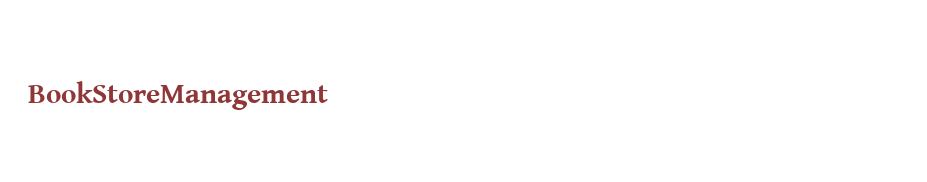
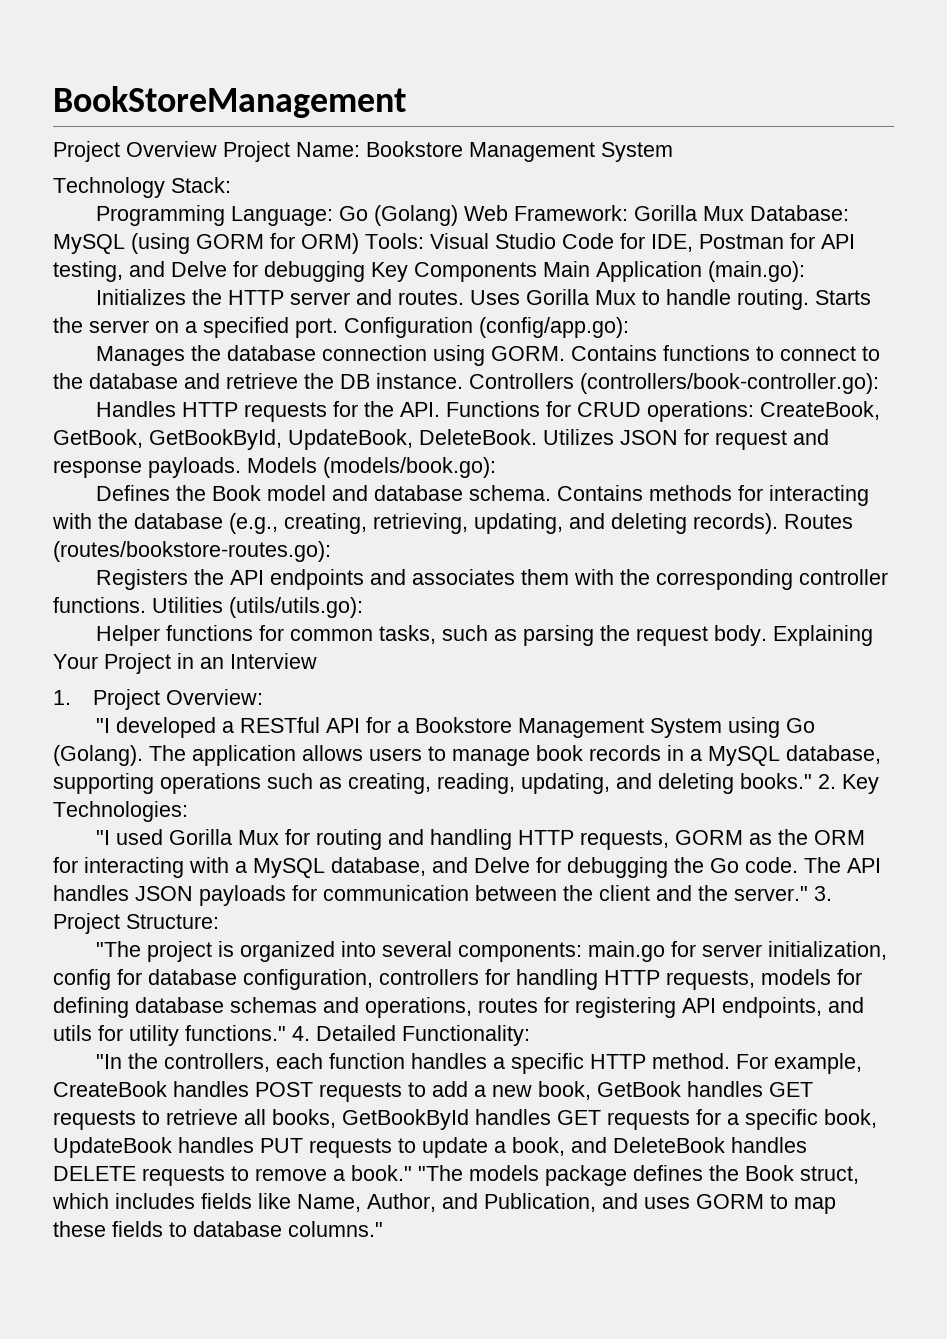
+ Project Overview Project Name: Bookstore Management System
+ Technology Stack:
+ Programming Language: Go (Golang) Web Framework: Gorilla Mux Database: MySQL (using GORM for ORM) Tools: Visual Studio Code for IDE, Postman for API testing, and Delve for debugging Key Components Main Application (main.go):
+ Initializes the HTTP server and routes. Uses Gorilla Mux to handle routing. Starts the server on a specified port. Configuration (config/app.go):
+ Manages the database connection using GORM. Contains functions to connect to the database and retrieve the DB instance. Controllers (controllers/book-controller.go):
+ Handles HTTP requests for the API. Functions for CRUD operations: CreateBook, GetBook, GetBookById, UpdateBook, DeleteBook. Utilizes JSON for request and response payloads. Models (models/book.go):
+ Defines the Book model and database schema. Contains methods for interacting with the database (e.g., creating, retrieving, updating, and deleting records). Routes (routes/bookstore-routes.go):
+ Registers the API endpoints and associates them with the corresponding controller functions. Utilities (utils/utils.go):
+ Helper functions for common tasks, such as parsing the request body. Explaining Your Project in an Interview
+ 1. Project Overview:
+ "I developed a RESTful API for a Bookstore Management System using Go (Golang). The application allows users to manage book records in a MySQL database, supporting operations such as creating, reading, updating, and deleting books." 2. Key Technologies:
+ "I used Gorilla Mux for routing and handling HTTP requests, GORM as the ORM for interacting with a MySQL database, and Delve for debugging the Go code. The API handles JSON payloads for communication between the client and the server." 3. Project Structure:
+ "The project is organized into several components: main.go for server initialization, config for database configuration, controllers for handling HTTP requests, models for defining database schemas and operations, routes for registering API endpoints, and utils for utility functions." 4. Detailed Functionality:
+ "In the controllers, each function handles a specific HTTP method. For example, CreateBook handles POST requests to add a new book, GetBook handles GET requests to retrieve all books, GetBookById handles GET requests for a specific book, UpdateBook handles PUT requests to update a book, and DeleteBook handles DELETE requests to remove a book." "The models package defines the Book struct, which includes fields like Name, Author, and Publication, and uses GORM to map these fields to database columns."

